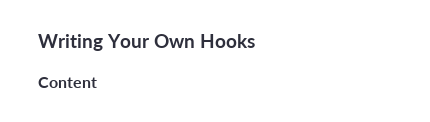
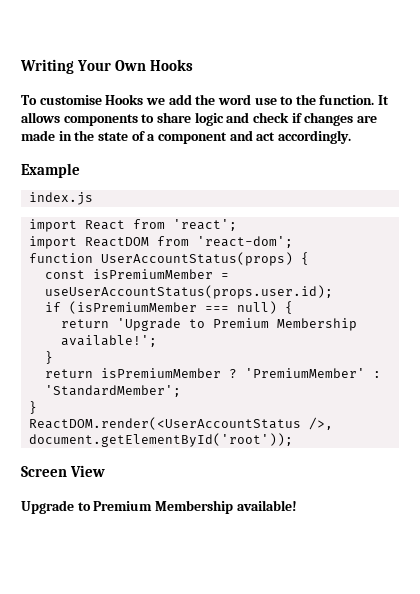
- Content
+ To customise Hooks we add the word use to the function. It allows components to share logic and check if changes are made in the state of a component and act accordingly.
+ Example
+ index.js
+ import React from 'react';
+ import ReactDOM from 'react-dom';
+ function UserAccountStatus(props) {
+ const isPremiumMember = useUserAccountStatus(props.user.id);
+ if (isPremiumMember === null) {
+ return 'Upgrade to Premium Membership available!';
+ }
+ return isPremiumMember ? 'PremiumMember' : 'StandardMember';
+ }
+ ReactDOM.render(<UserAccountStatus />, document.getElementById('root'));
+ Screen View
+ Upgrade to Premium Membership available!

